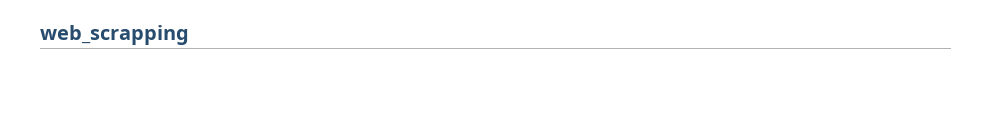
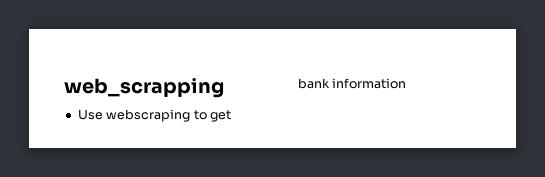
+ Use webscraping to get bank information

